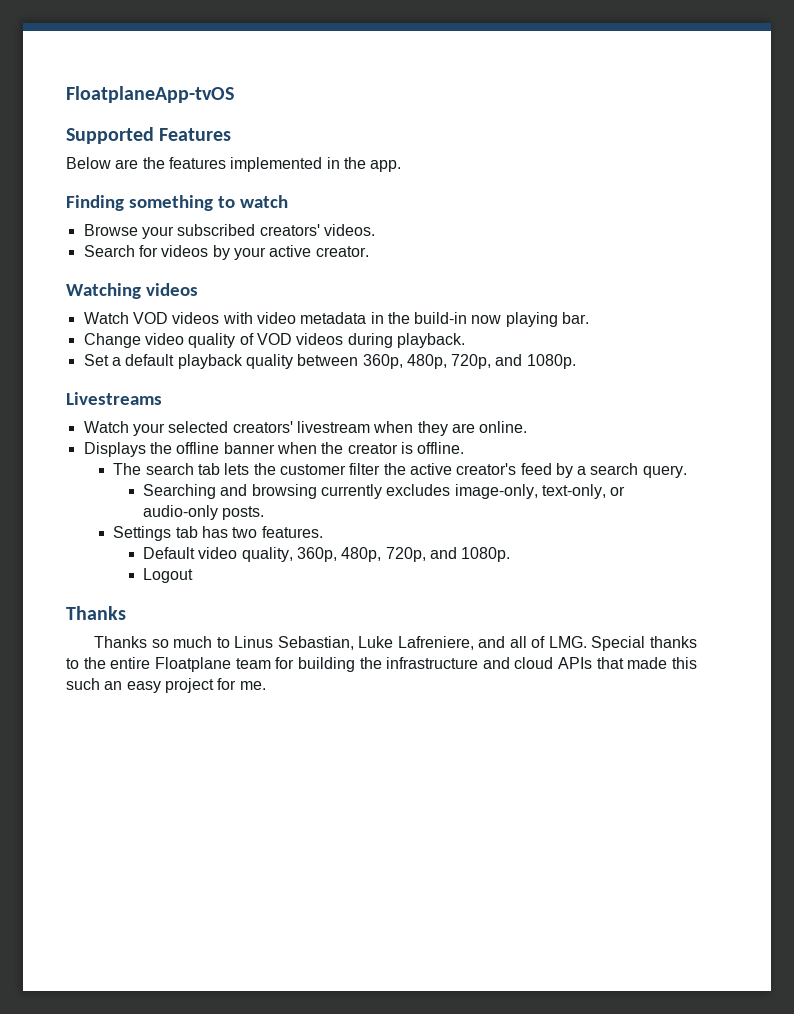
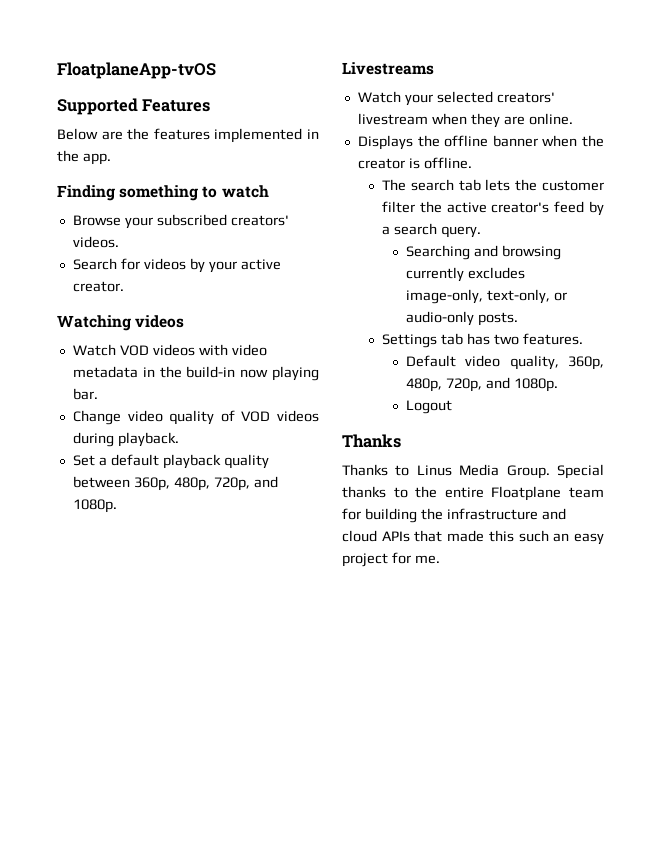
- Thanks so much to Linus Sebastian, Luke Lafreniere, and all of LMG. Special thanks to the entire Floatplane team for building the infrastructure and cloud APIs that made this such an easy project for me.
+ Thanks to Linus Media Group. Special thanks to the entire Floatplane team for building the infrastructure and cloud APIs that made this such an easy project for me.

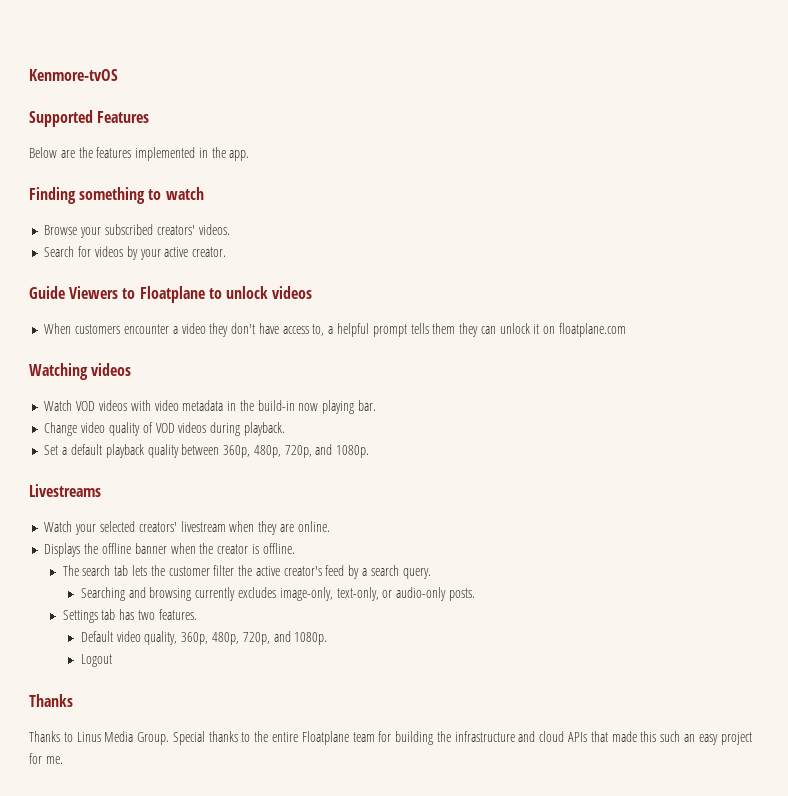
- FloatplaneApp-tvOS
+ Kenmore-tvOS
+ Guide Viewers to Floatplane to unlock videos
+ When customers encounter a video they don't have access to, a helpful prompt tells them they can unlock it on floatplane.com

